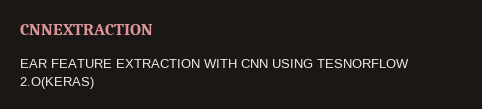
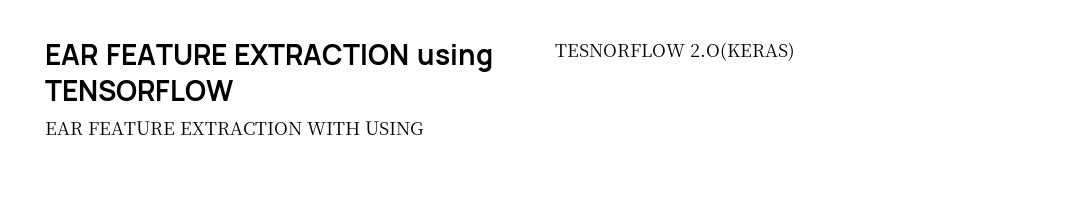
- CNNEXTRACTION
+ EAR FEATURE EXTRACTION using TENSORFLOW
- EAR FEATURE EXTRACTION WITH CNN USING TESNORFLOW 2.O(KERAS)
+ EAR FEATURE EXTRACTION WITH USING TESNORFLOW 2.O(KERAS)

